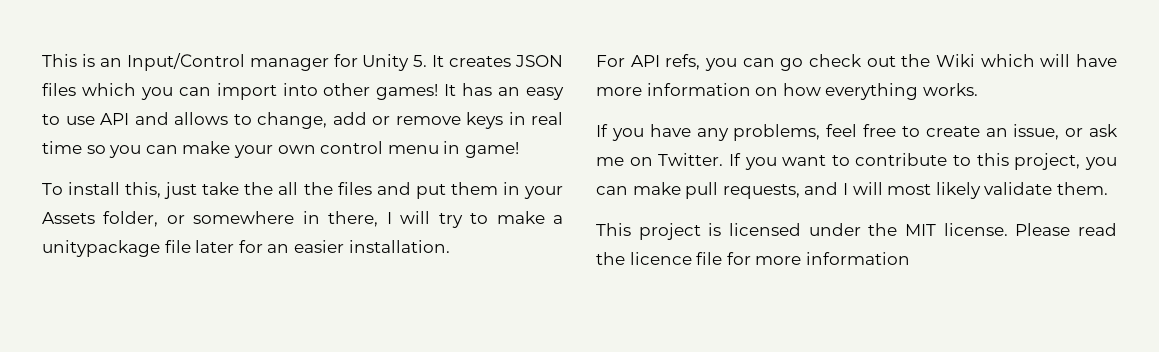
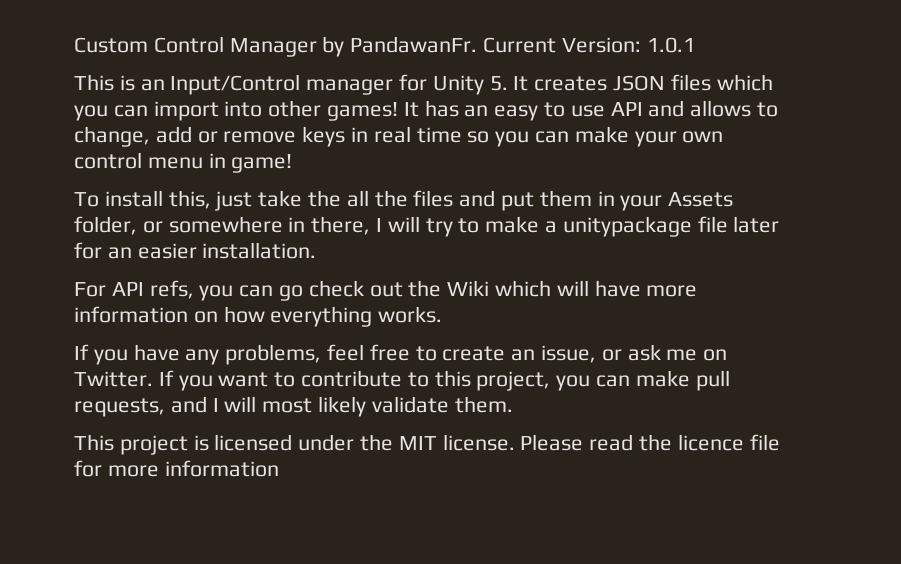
+ Custom Control Manager by PandawanFr. Current Version: 1.0.1

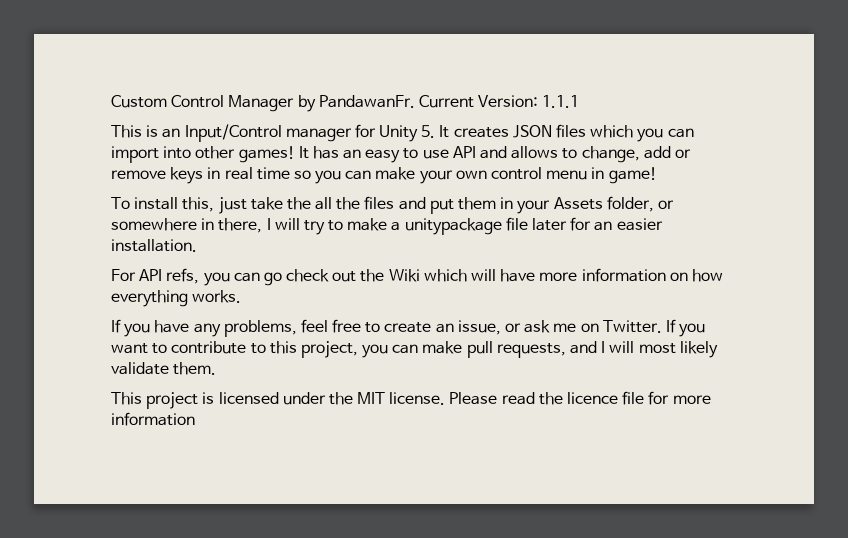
- Current Version: 1.0.1
+ Current Version: 1.1.1

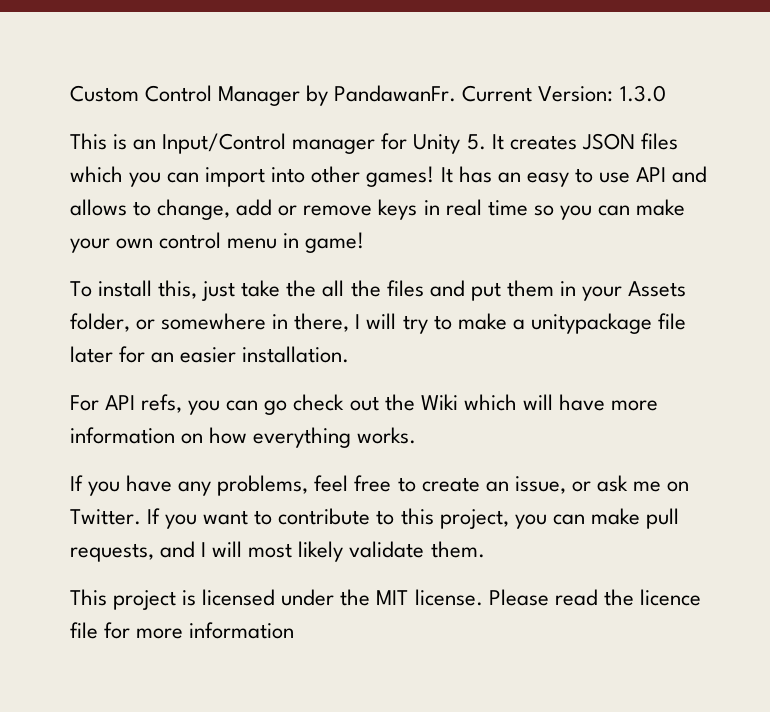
- Current Version: 1.1.1
+ Current Version: 1.3.0

